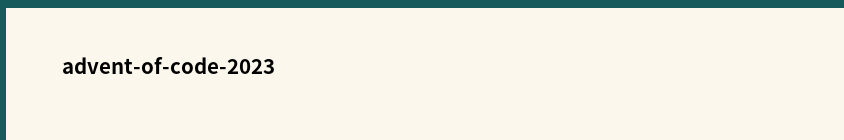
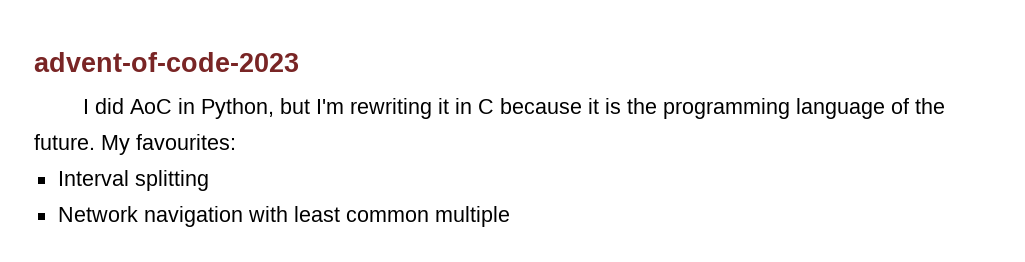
+ I did AoC in Python, but I'm rewriting it in C because it is the programming language of the future. My favourites:
+ Interval splitting
+ Network navigation with least common multiple

